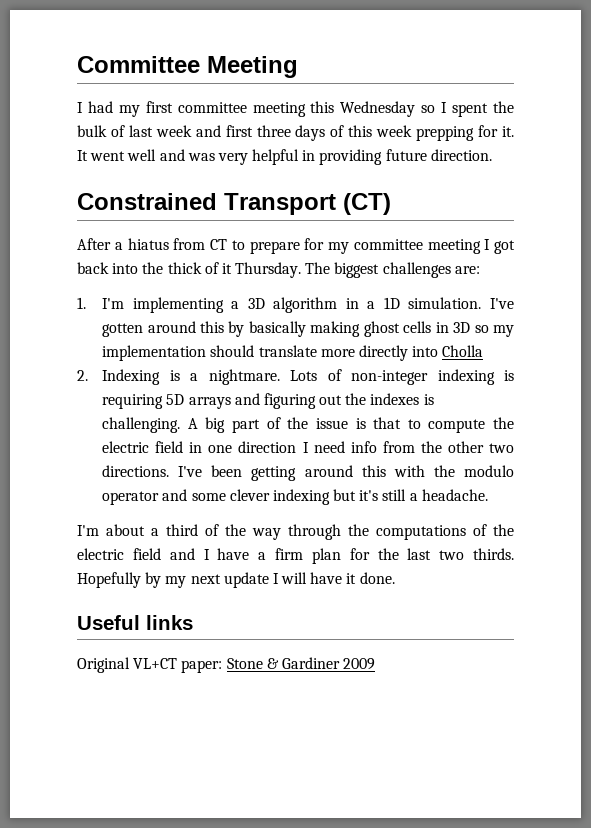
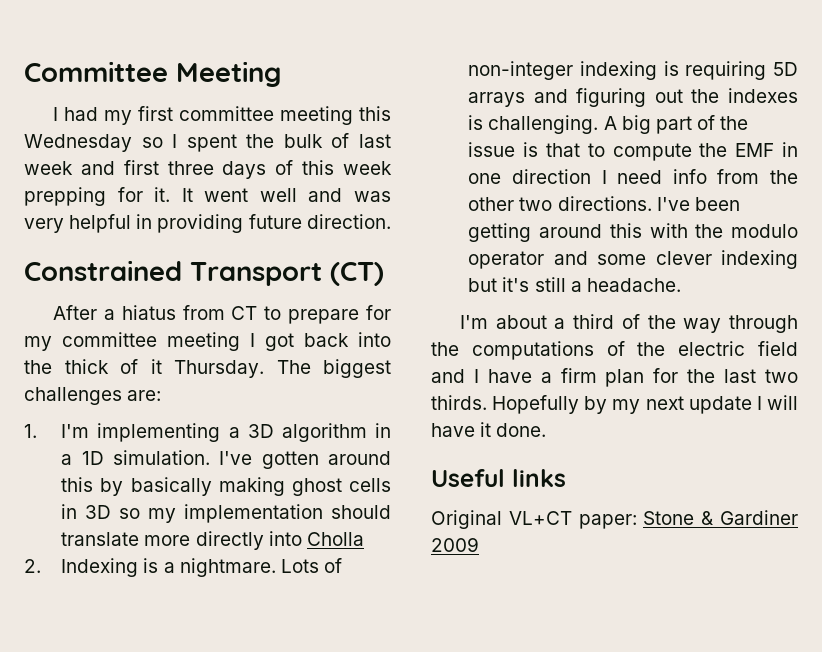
- A big part of the issue is that to compute the electric field in one direction I need info from the other two directions.
+ A big part of the issue is that to compute the EMF in one direction I need info from the other two directions.

